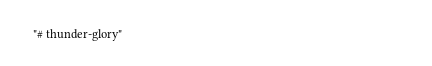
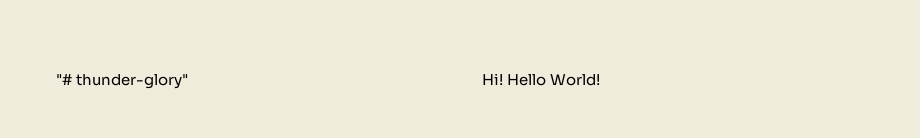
+ Hi! Hello World!

